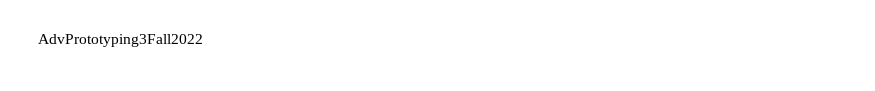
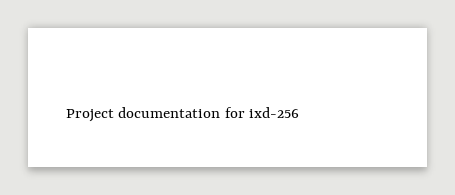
- AdvPrototyping3Fall2022
+ Project documentation for ixd-256

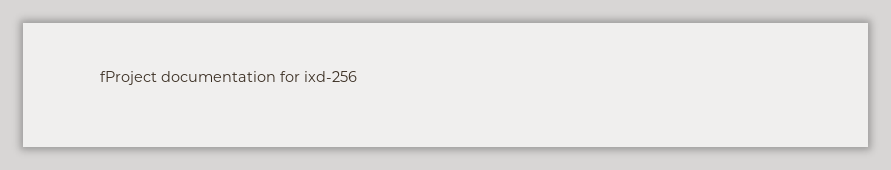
- Project documentation for ixd-256
+ fProject documentation for ixd-256

